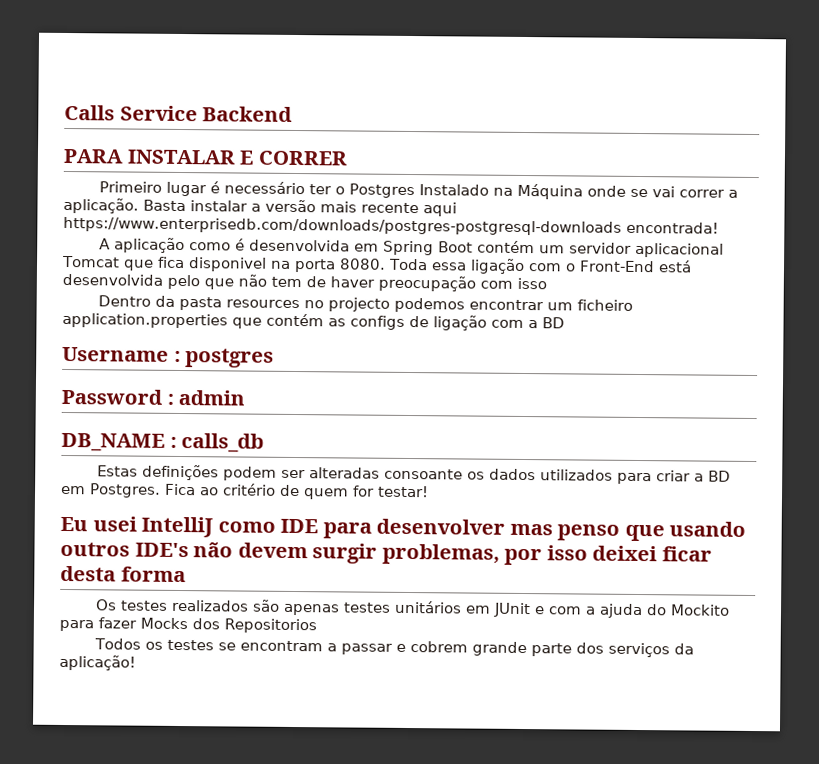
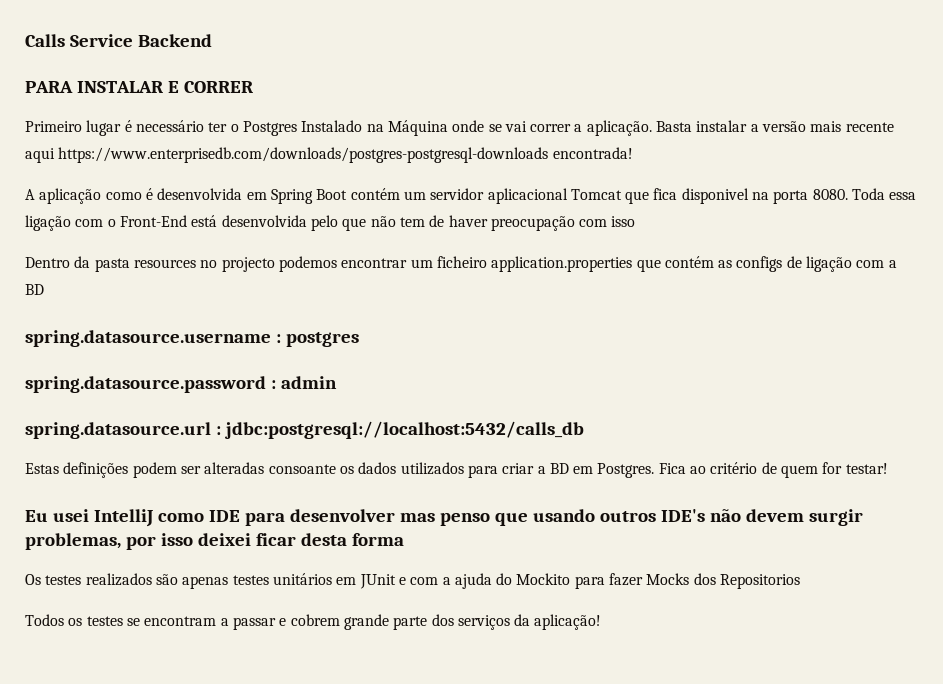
- Username : postgres
+ spring.datasource.username : postgres
- Password : admin
+ spring.datasource.password : admin
- DB_NAME : calls_db
+ spring.datasource.url : jdbc:postgresql://localhost:5432/calls_db

